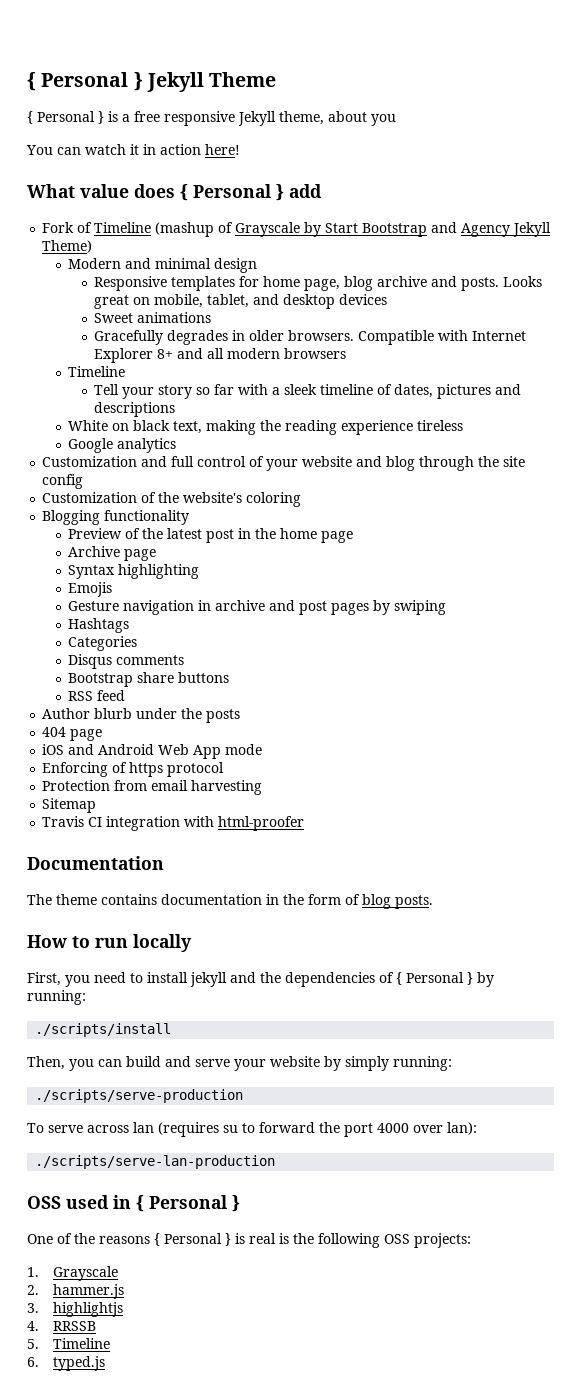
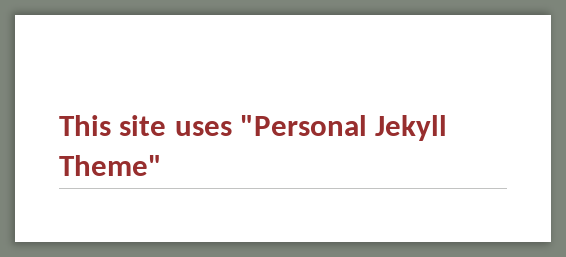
- { Personal } Jekyll Theme
- { Personal } is a free responsive Jekyll theme, about you
- You can watch it in action here!
- What value does { Personal } add
- Fork of Timeline (mashup of Grayscale by Start Bootstrap and Agency Jekyll Theme)
- Modern and minimal design
- Responsive templates for home page, blog archive and posts. Looks great on mobile, tablet, and desktop devices
- Sweet animations
- Gracefully degrades in older browsers. Compatible with Internet Explorer 8+ and all modern browsers
- Timeline
- Tell your story so far with a sleek timeline of dates, pictures and descriptions
- White on black text, making the reading experience tireless
- Google analytics
- Customization and full control of your website and blog through the site config
- Customization of the website's coloring
- Blogging functionality
- Preview of the latest post in the home page
- Archive page
- Syntax highlighting
- Emojis
- Gesture navigation in archive and post pages by swiping
- Hashtags
- Categories
- Disqus comments
- Bootstrap share buttons
- RSS feed
- Author blurb under the posts
- 404 page
- iOS and Android Web App mode
- Enforcing of https protocol
- Protection from email harvesting
- Sitemap
- Travis CI integration with html-proofer
- Documentation
- The theme contains documentation in the form of blog posts.
- How to run locally
- First, you need to install jekyll and the dependencies of { Personal } by running:
- ./scripts/install
- Then, you can build and serve your website by simply running:
- ./scripts/serve-production
- To serve across lan (requires su to forward the port 4000 over lan):
- ./scripts/serve-lan-production
- OSS used in { Personal }
- One of the reasons { Personal } is real is the following OSS projects:
- 1. Grayscale
- 2. hammer.js
- 3. highlightjs
- 4. RRSSB
- 5. Timeline
- 6. typed.js
+ This site uses "Personal Jekyll Theme"

